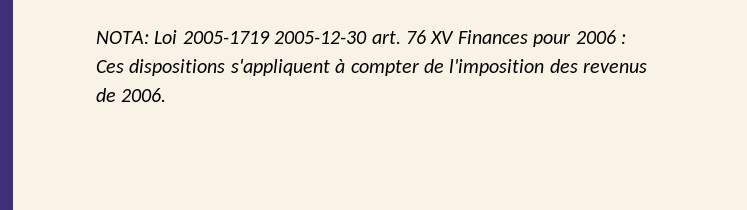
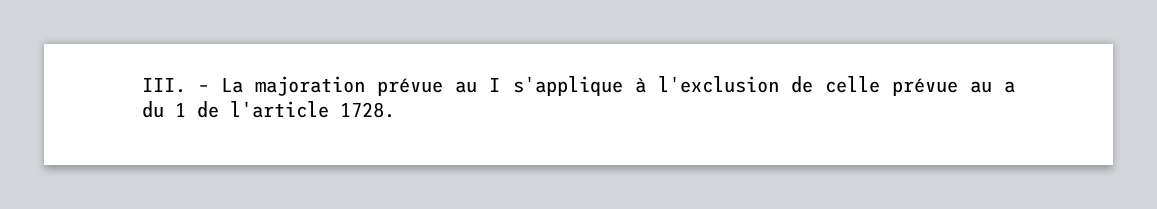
- NOTA: Loi 2005-1719 2005-12-30 art. 76 XV Finances pour 2006 : Ces dispositions s'appliquent à compter de l'imposition des revenus de 2006.
+ III. – La majoration prévue au I s'applique à l'exclusion de celle prévue au a du 1 de l'article 1728.

